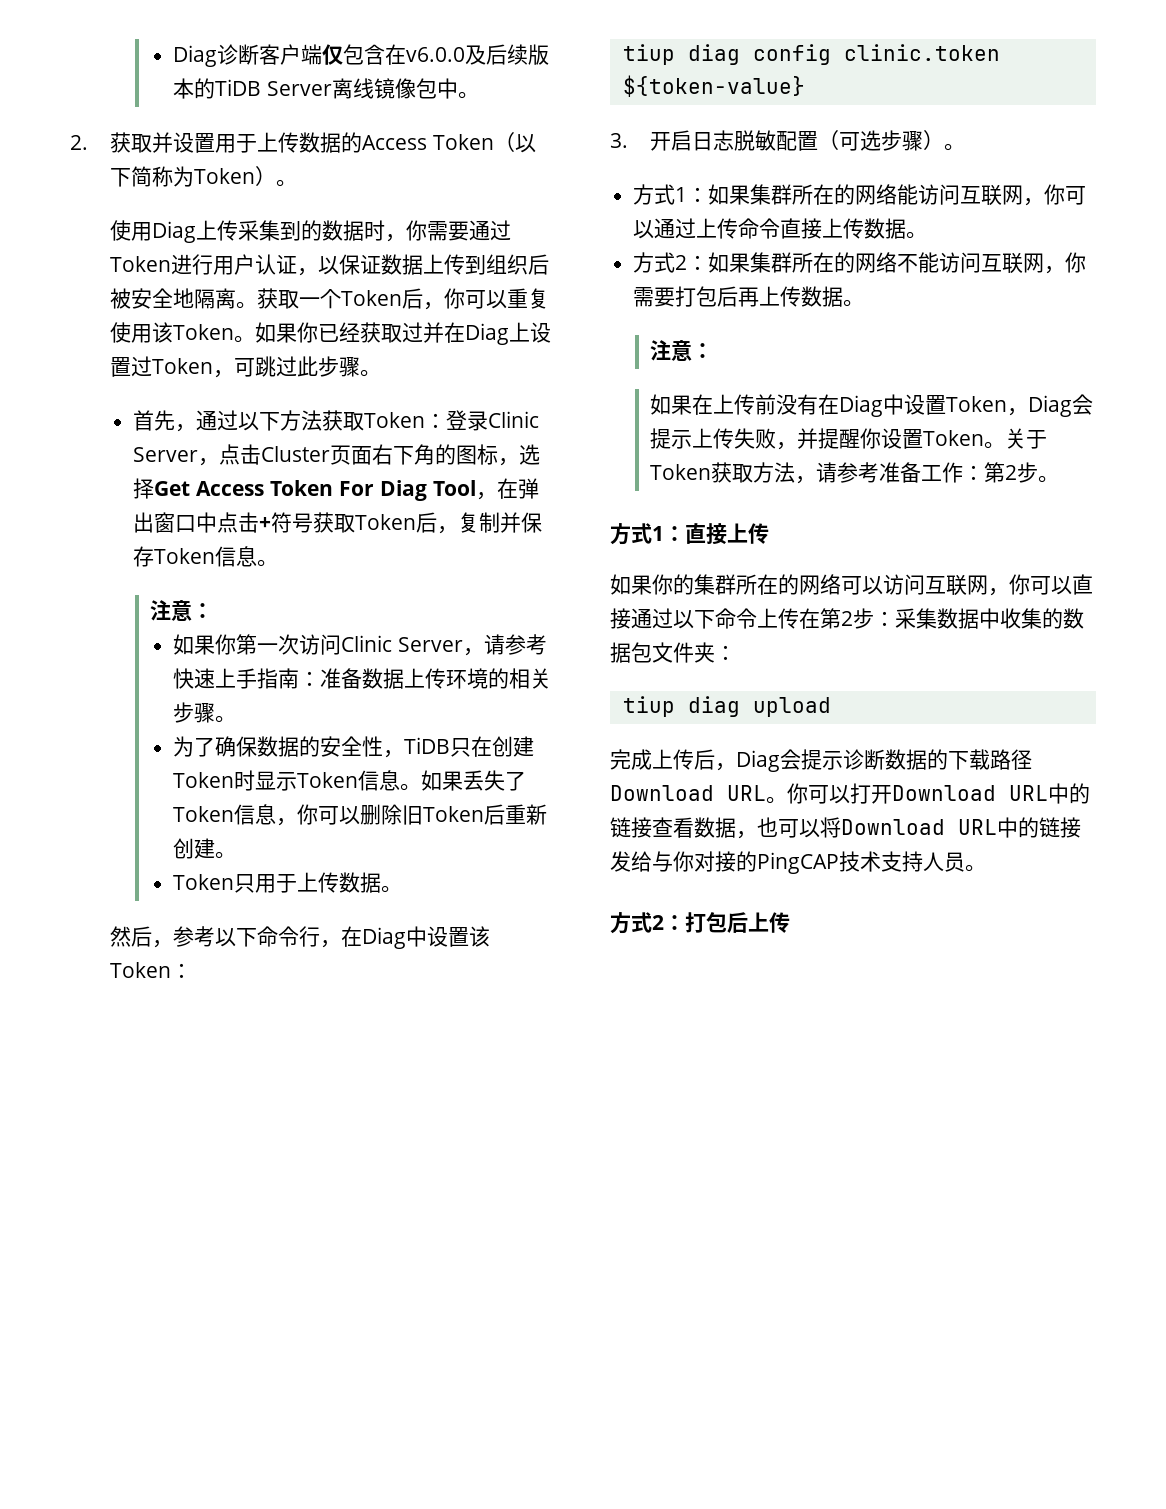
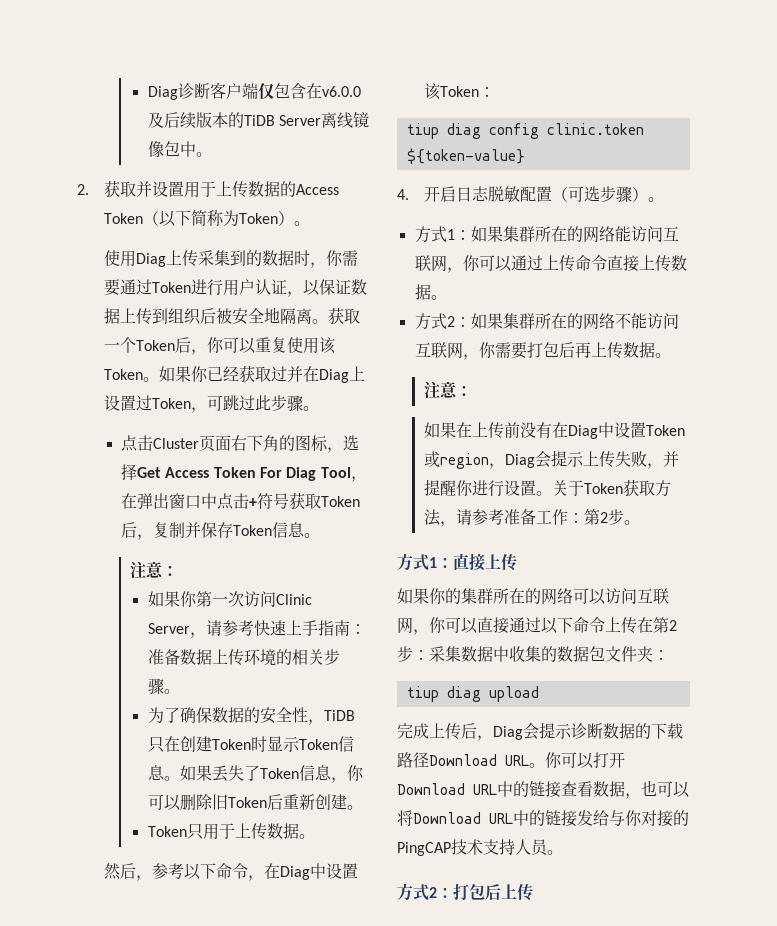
- 首先，通过以下方法获取Token：登录Clinic Server，点击Cluster页面右下角的图标，选择Get Access Token For Diag Tool，在弹出窗口中点击+符号获取Token后，复制并保存Token信息。
+ 点击Cluster页面右下角的图标，选择Get Access Token For Diag Tool，在弹出窗口中点击+符号获取Token后，复制并保存Token信息。
- 然后，参考以下命令行，在Diag中设置该Token：
+ 然后，参考以下命令，在Diag中设置该Token：
- 3.开启日志脱敏配置（可选步骤）。
+ 4.开启日志脱敏配置（可选步骤）。
- 如果在上传前没有在Diag中设置Token，Diag会提示上传失败，并提醒你设置Token。
+ 如果在上传前没有在Diag中设置Token或region，Diag会提示上传失败，并提醒你进行设置。

